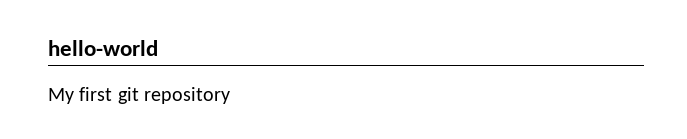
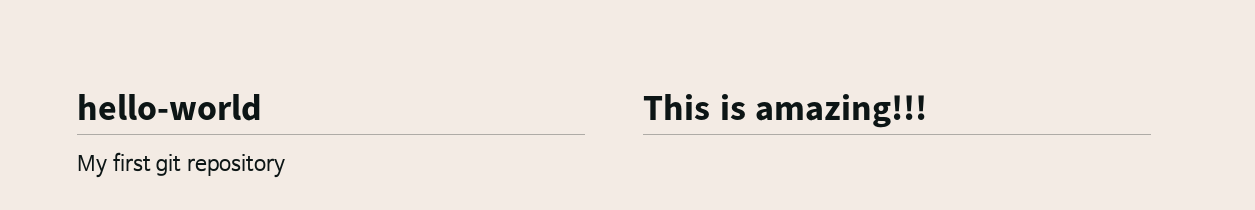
+ This is amazing!!!

